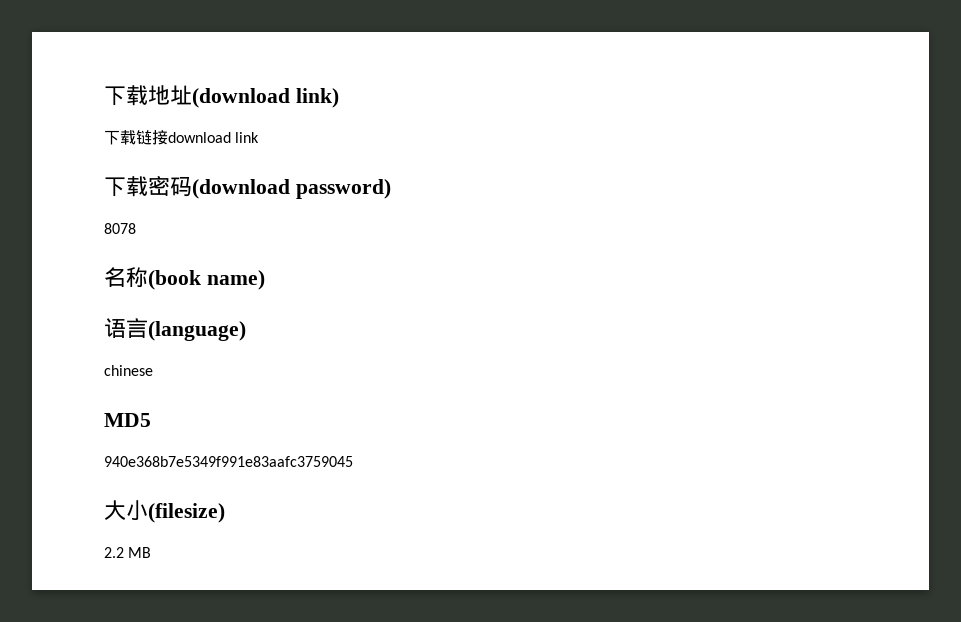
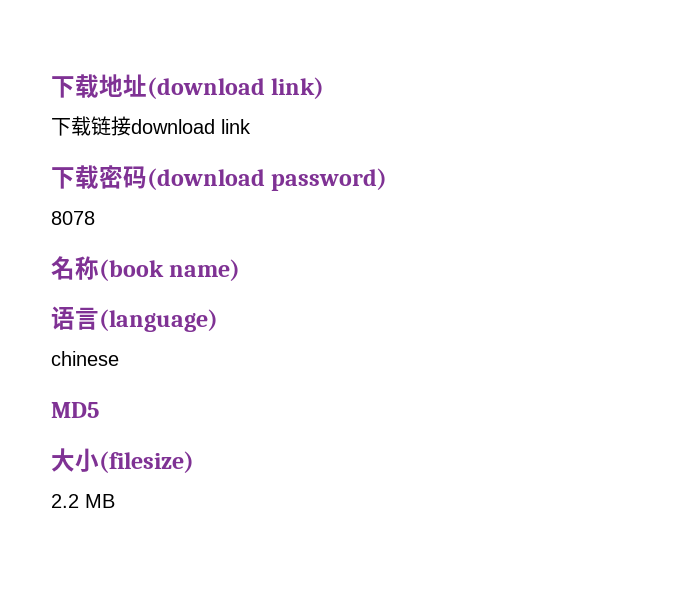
- 940e368b7e5349f991e83aafc3759045

